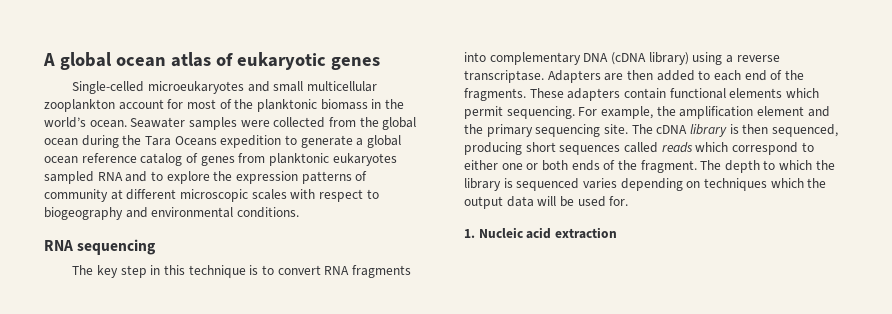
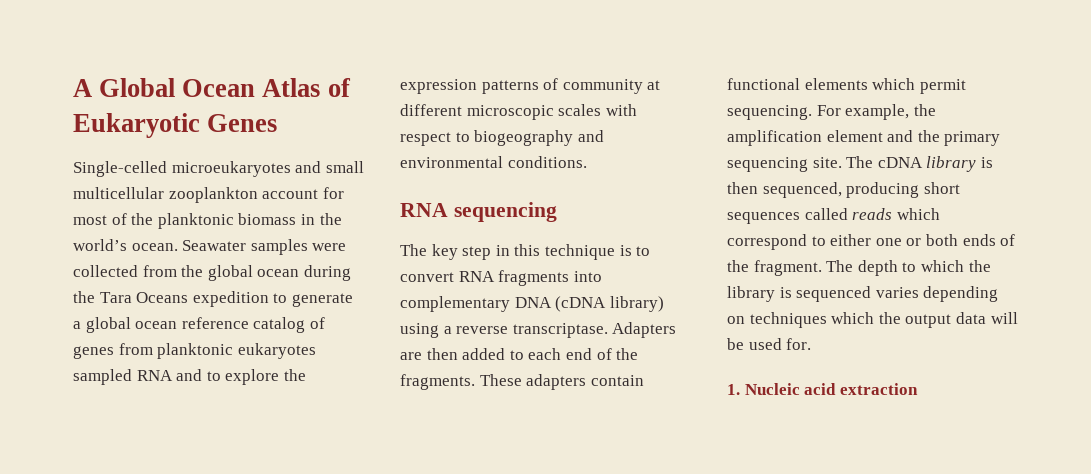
- A global ocean atlas of eukaryotic genes
+ A Global Ocean Atlas of Eukaryotic Genes

